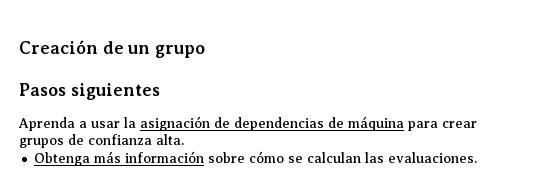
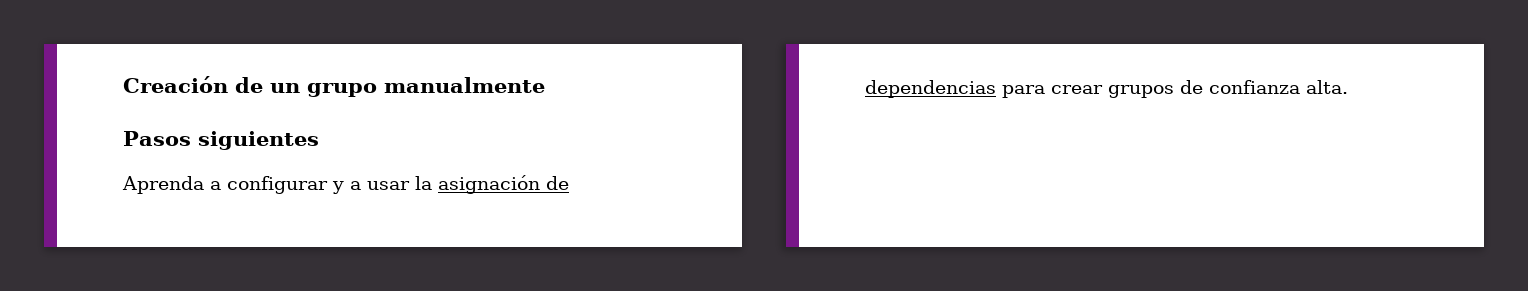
- Creación de un grupo
+ Creación de un grupo manualmente
- Aprenda a usar la asignación de dependencias de máquina para crear grupos de confianza alta.
+ Aprenda a configurar y a usar la asignación de dependencias para crear grupos de confianza alta.
- Obtenga más información sobre cómo se calculan las evaluaciones.

